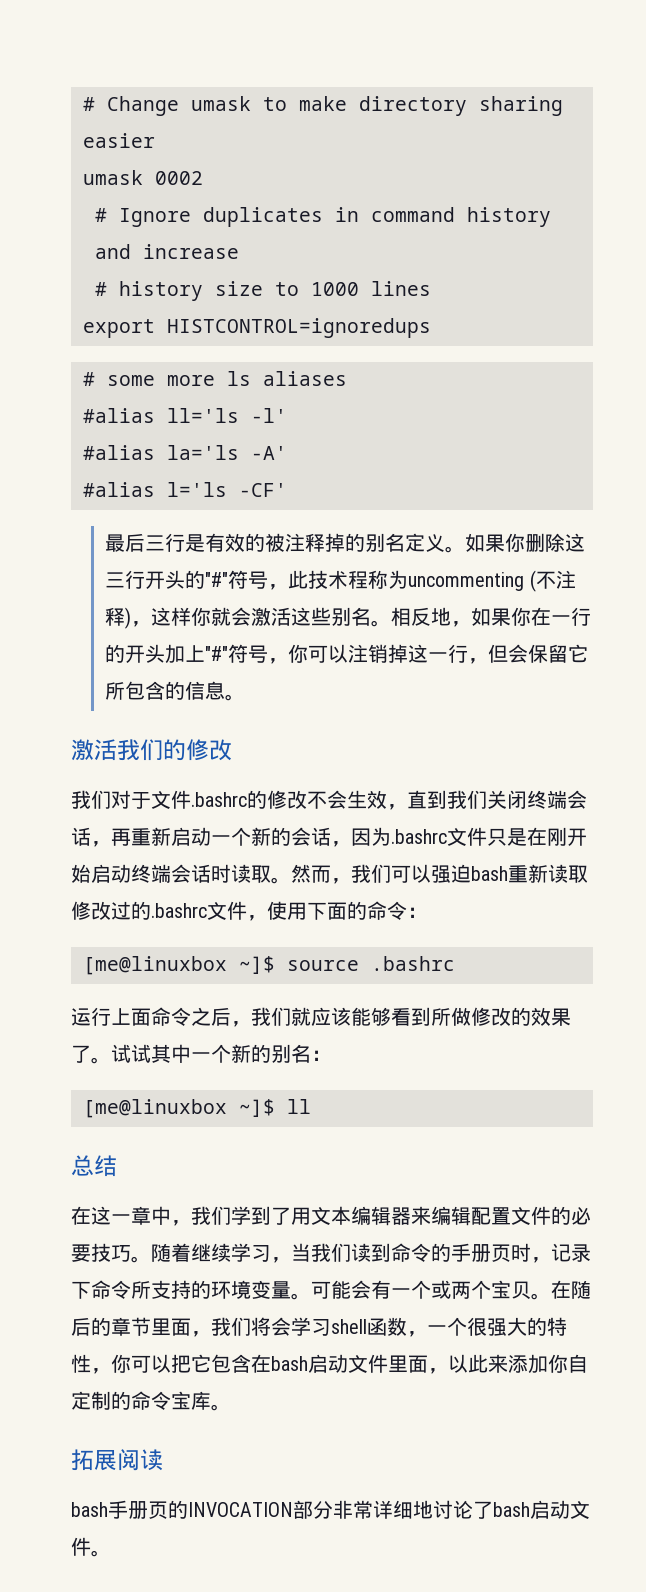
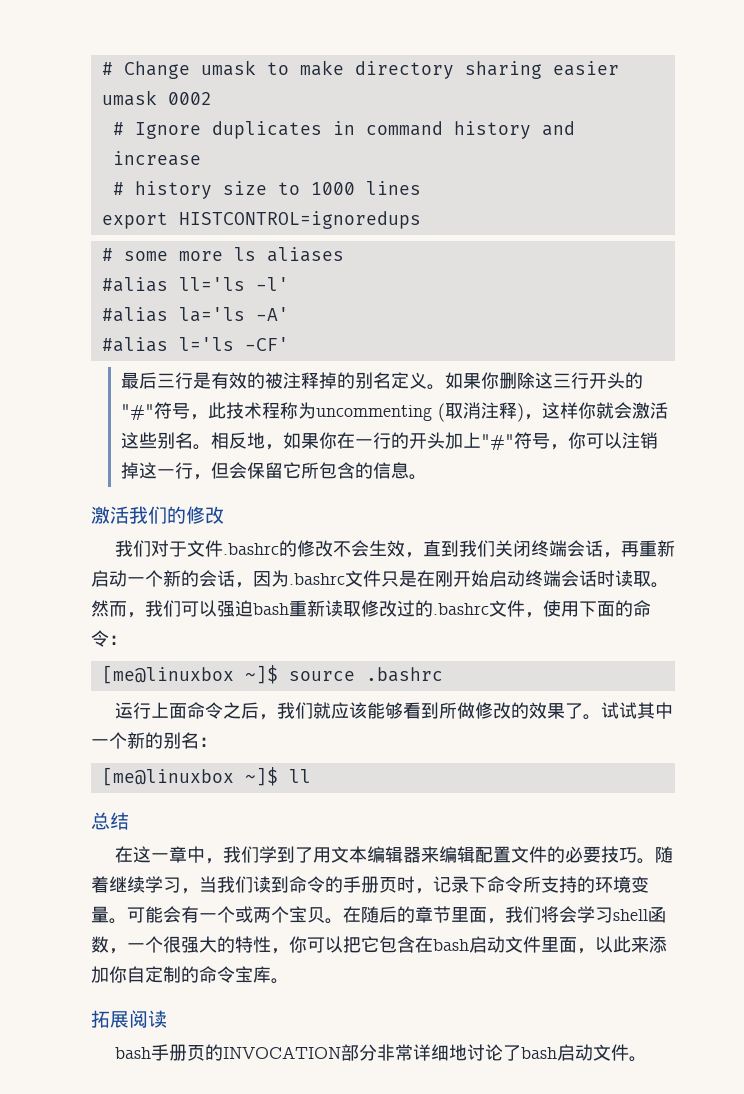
- 如果你删除这三行开头的"#"符号，此技术程称为uncommenting (不注释)，这样你就会激活这些别名。
+ 如果你删除这三行开头的"#"符号，此技术程称为uncommenting (取消注释)，这样你就会激活这些别名。

